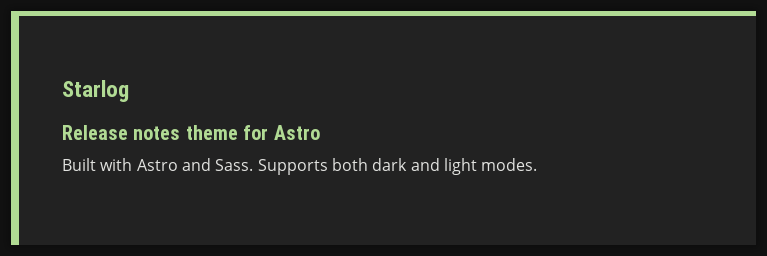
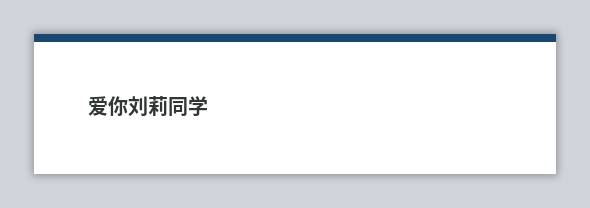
- Starlog
- Release notes theme for Astro
- Built with Astro and Sass. Supports both dark and light modes.
+ 爱你刘莉同学

